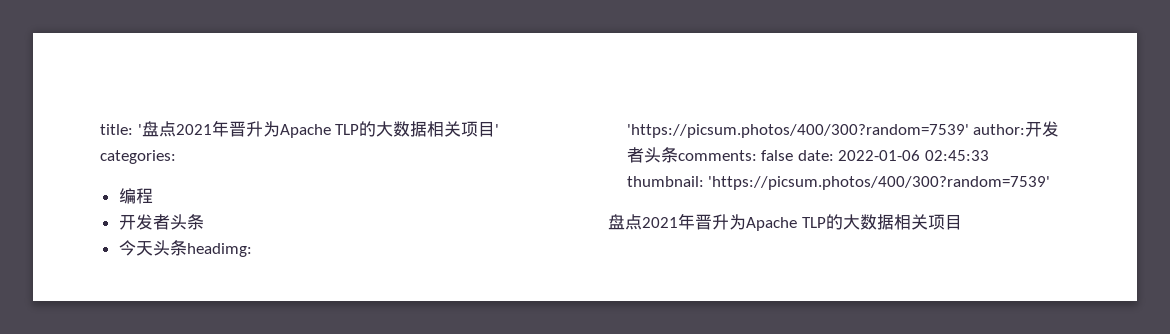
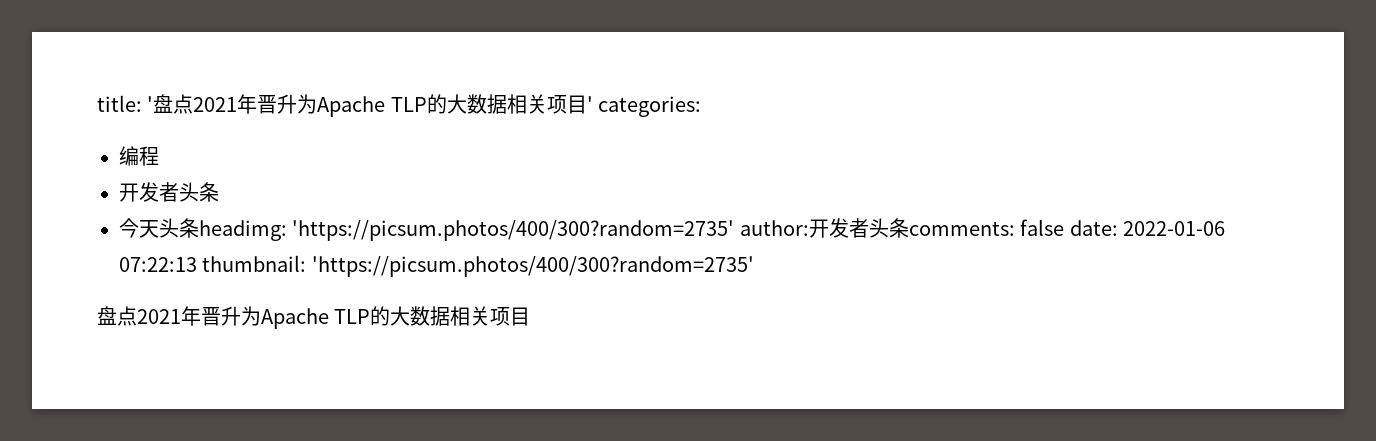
- 今天头条headimg: 'https://picsum.photos/400/300?random=7539' author:开发者头条comments: false date: 2022-01-06 02:45:33 thumbnail: 'https://picsum.photos/400/300?random=7539'
+ 今天头条headimg: 'https://picsum.photos/400/300?random=2735' author:开发者头条comments: false date: 2022-01-06 07:22:13 thumbnail: 'https://picsum.photos/400/300?random=2735'

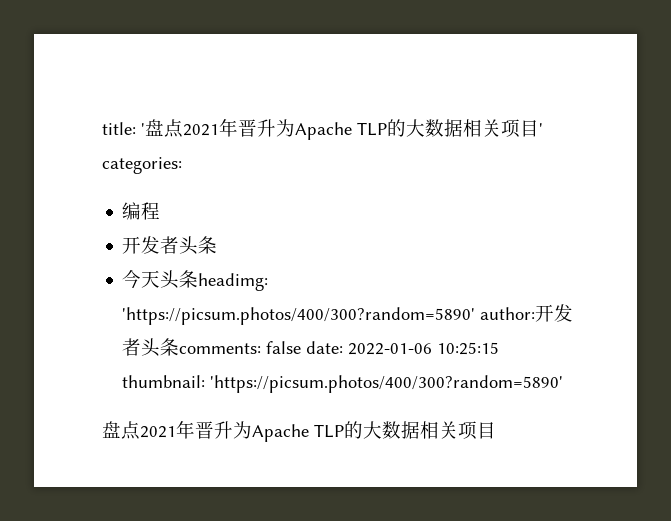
- 今天头条headimg: 'https://picsum.photos/400/300?random=2735' author:开发者头条comments: false date: 2022-01-06 07:22:13 thumbnail: 'https://picsum.photos/400/300?random=2735'
+ 今天头条headimg: 'https://picsum.photos/400/300?random=5890' author:开发者头条comments: false date: 2022-01-06 10:25:15 thumbnail: 'https://picsum.photos/400/300?random=5890'

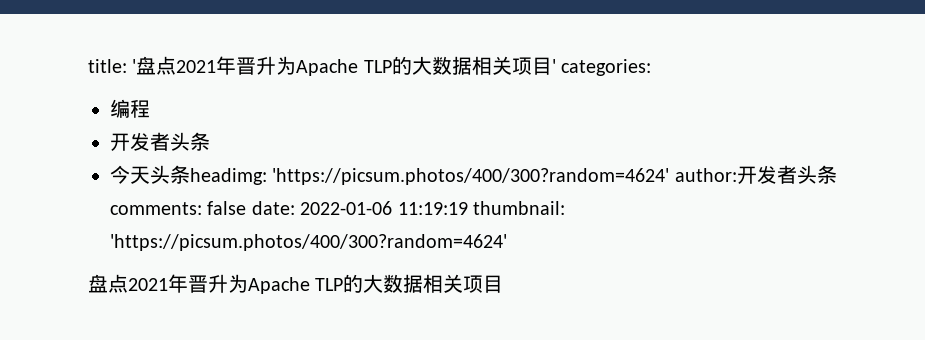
- 今天头条headimg: 'https://picsum.photos/400/300?random=5890' author:开发者头条comments: false date: 2022-01-06 10:25:15 thumbnail: 'https://picsum.photos/400/300?random=5890'
+ 今天头条headimg: 'https://picsum.photos/400/300?random=4624' author:开发者头条comments: false date: 2022-01-06 11:19:19 thumbnail: 'https://picsum.photos/400/300?random=4624'

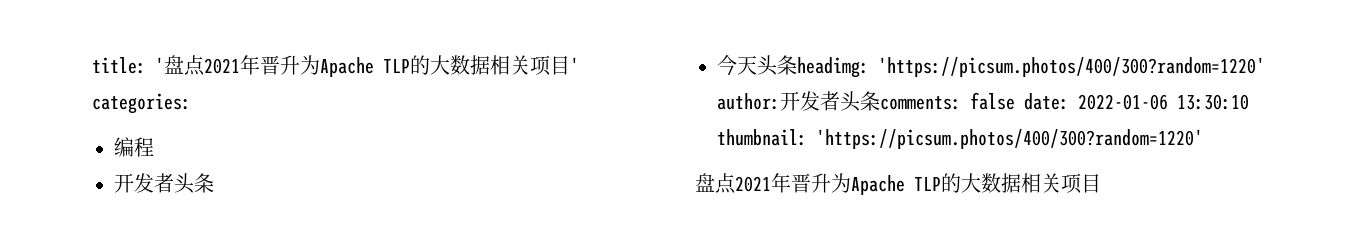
- 今天头条headimg: 'https://picsum.photos/400/300?random=4624' author:开发者头条comments: false date: 2022-01-06 11:19:19 thumbnail: 'https://picsum.photos/400/300?random=4624'
+ 今天头条headimg: 'https://picsum.photos/400/300?random=1220' author:开发者头条comments: false date: 2022-01-06 13:30:10 thumbnail: 'https://picsum.photos/400/300?random=1220'

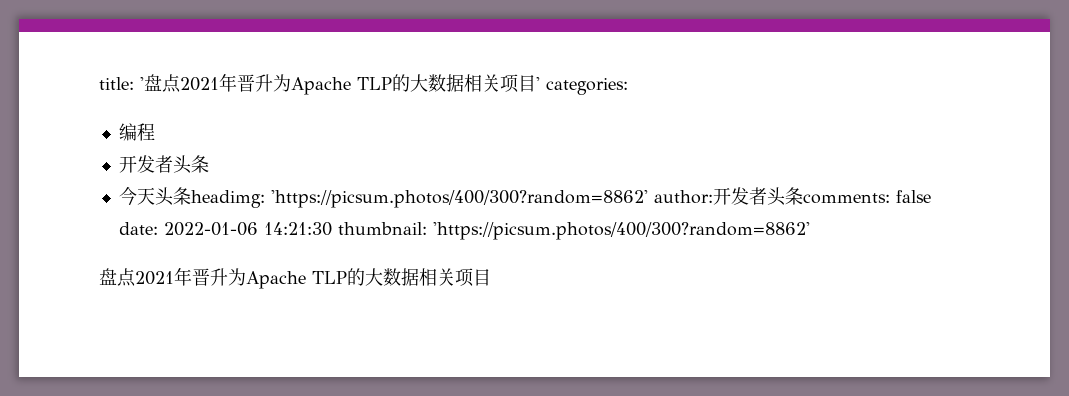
- 今天头条headimg: 'https://picsum.photos/400/300?random=1220' author:开发者头条comments: false date: 2022-01-06 13:30:10 thumbnail: 'https://picsum.photos/400/300?random=1220'
+ 今天头条headimg: 'https://picsum.photos/400/300?random=8862' author:开发者头条comments: false date: 2022-01-06 14:21:30 thumbnail: 'https://picsum.photos/400/300?random=8862'

